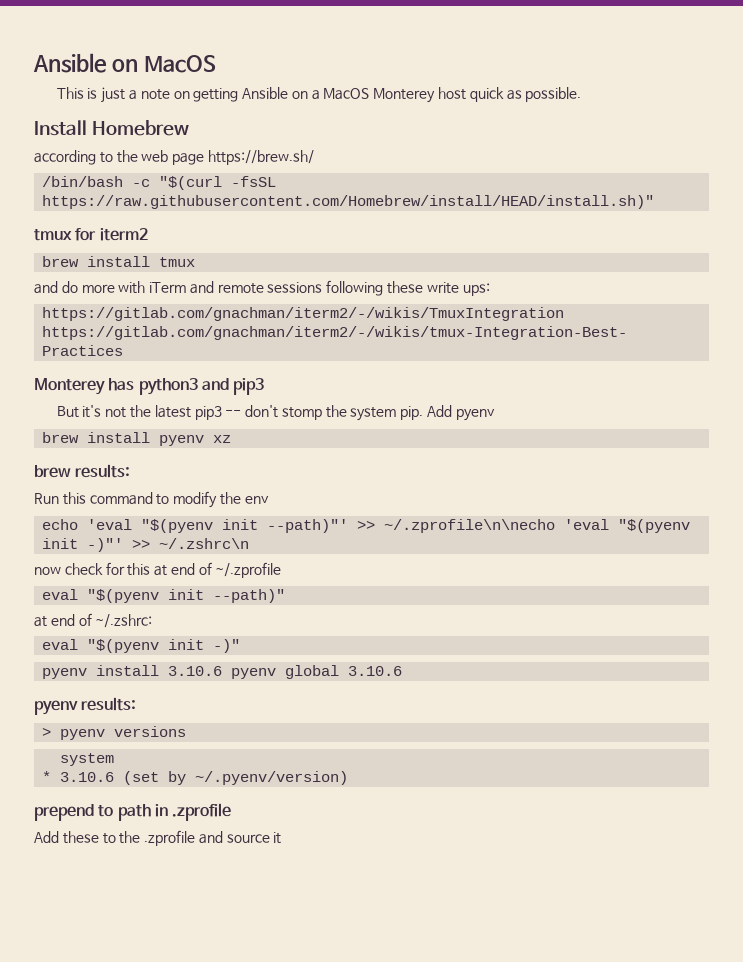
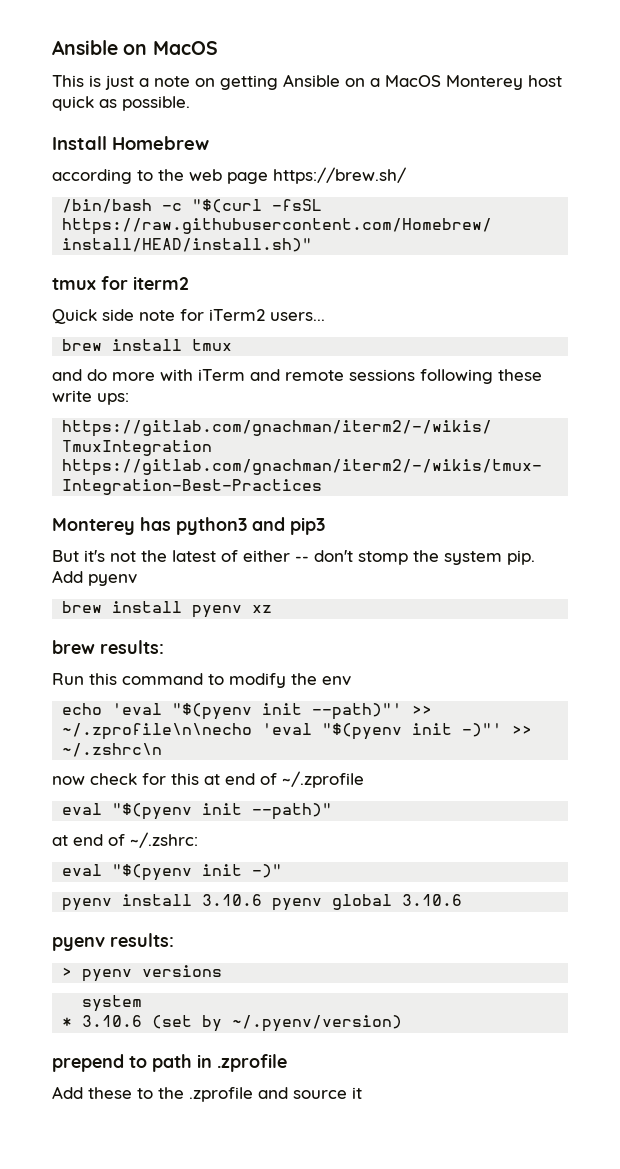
+ Quick side note for iTerm2 users...
- But it's not the latest pip3 -- don't stomp the system pip.
+ But it's not the latest of either -- don't stomp the system pip.

